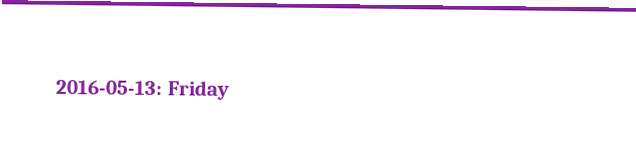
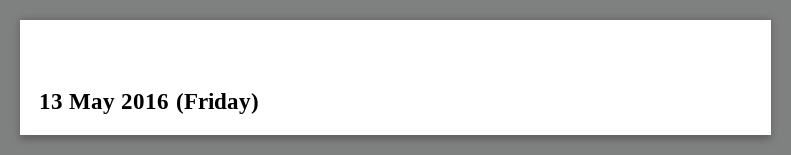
- 2016-05-13: Friday
+ 13 May 2016 (Friday)

